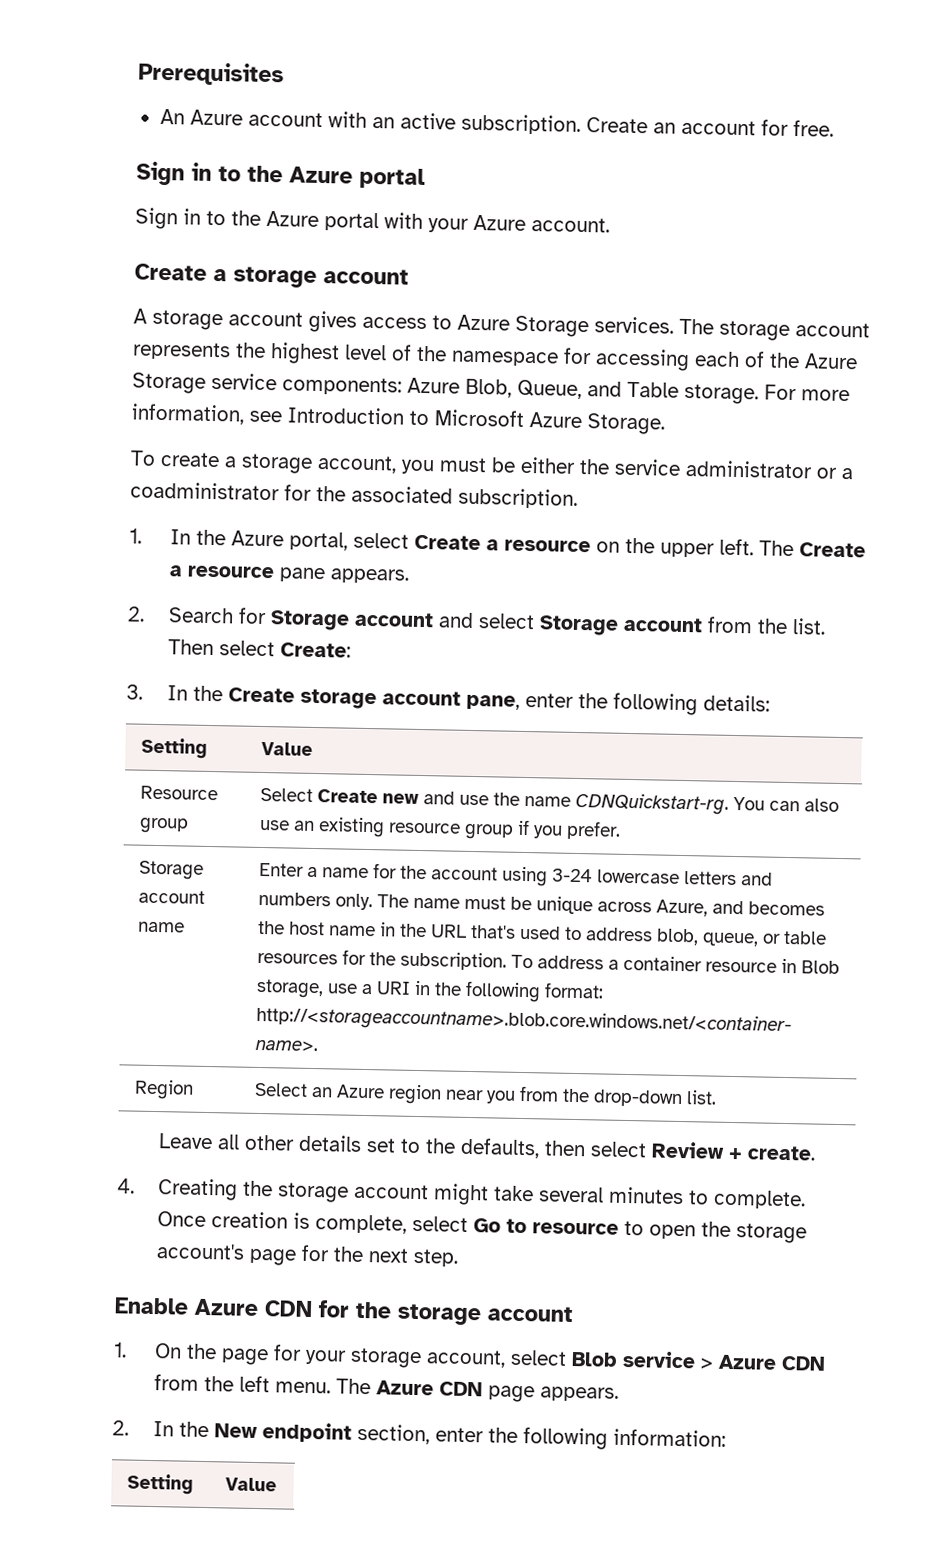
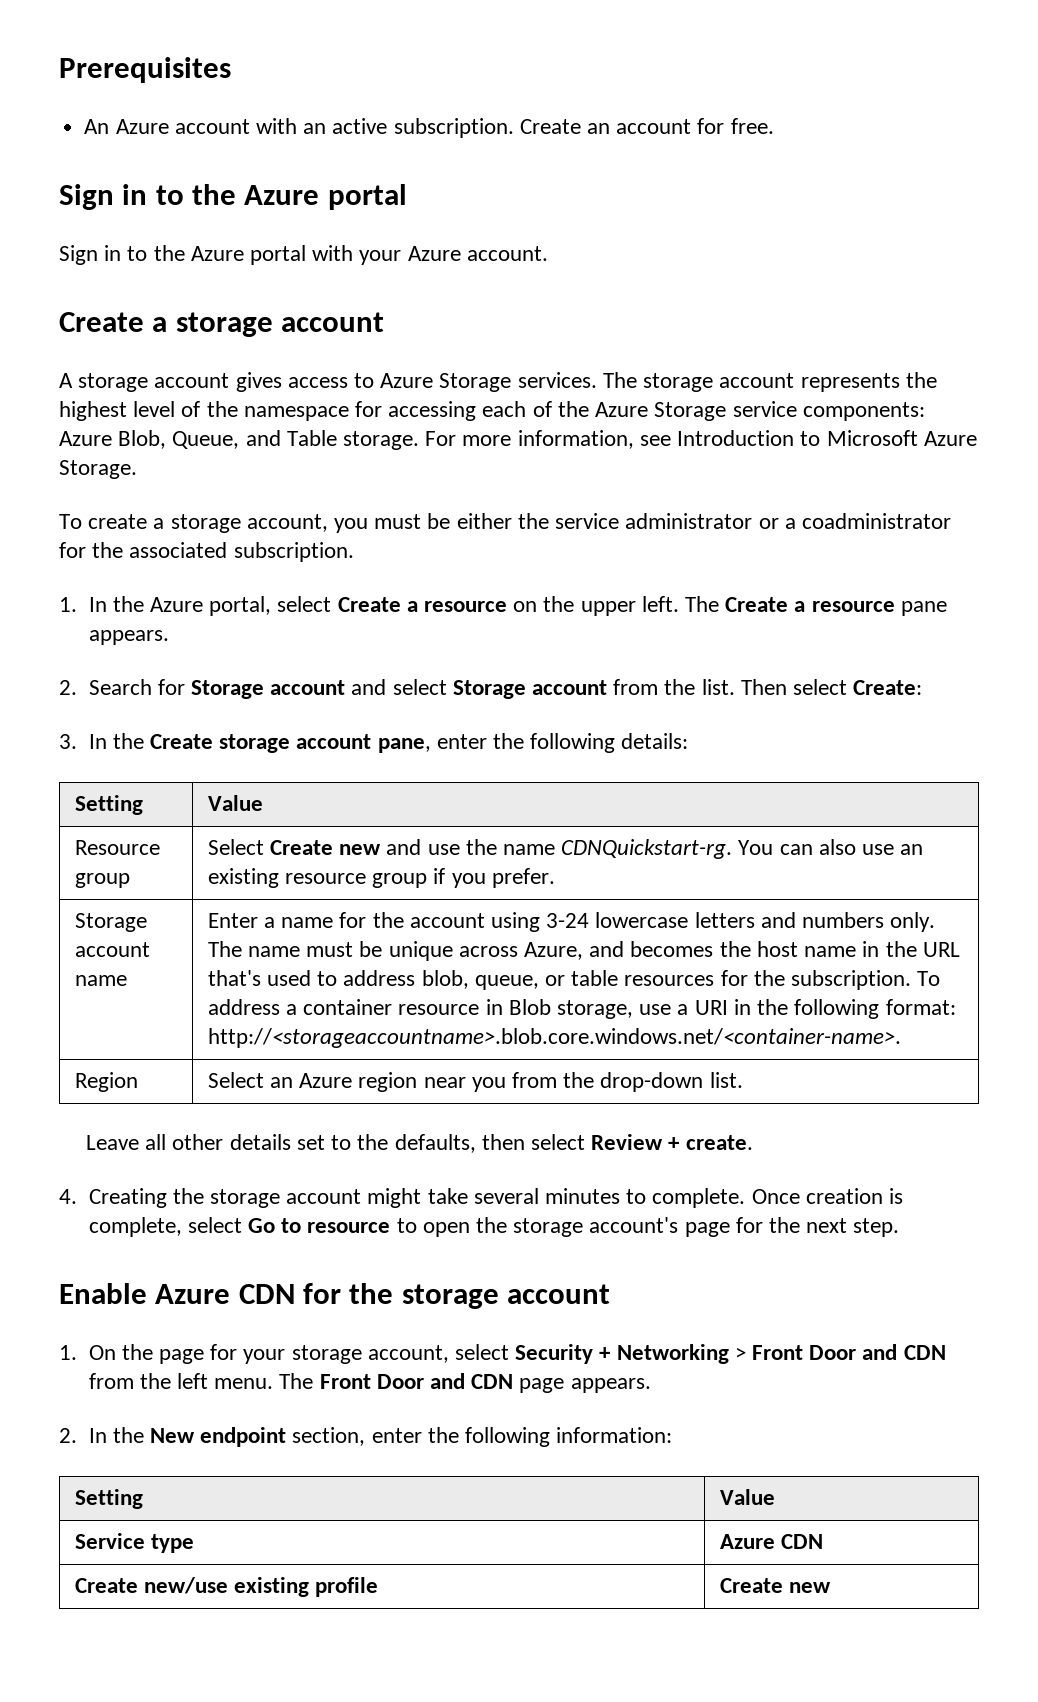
- 1. On the page for your storage account, select Blob service > Azure CDN from the left menu.
+ 1. On the page for your storage account, select Security + Networking > Front Door and CDN from the left menu.
- The Azure CDN page appears.
+ The Front Door and CDN page appears.
+ Service type | Azure CDN
+ Create new/use existing profile | Create new

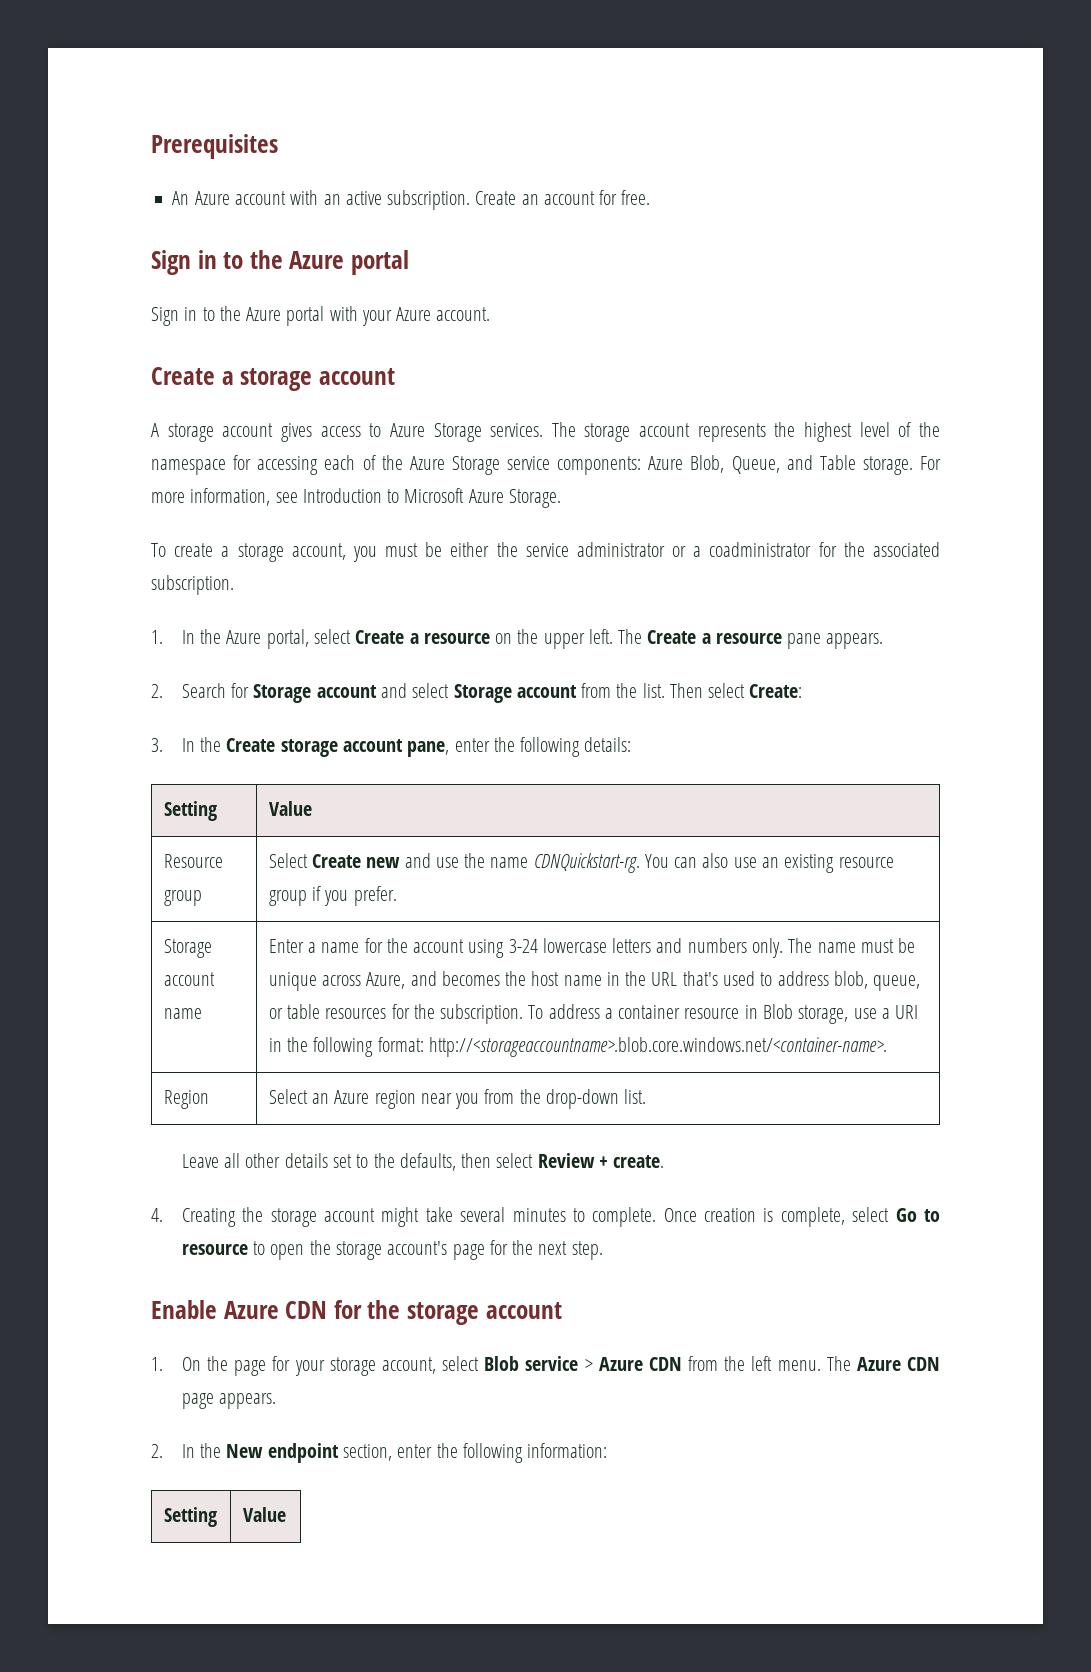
- 1. On the page for your storage account, select Security + Networking > Front Door and CDN from the left menu.
+ 1. On the page for your storage account, select Blob service > Azure CDN from the left menu.
- The Front Door and CDN page appears.
+ The Azure CDN page appears.
- Service type | Azure CDN
- Create new/use existing profile | Create new

